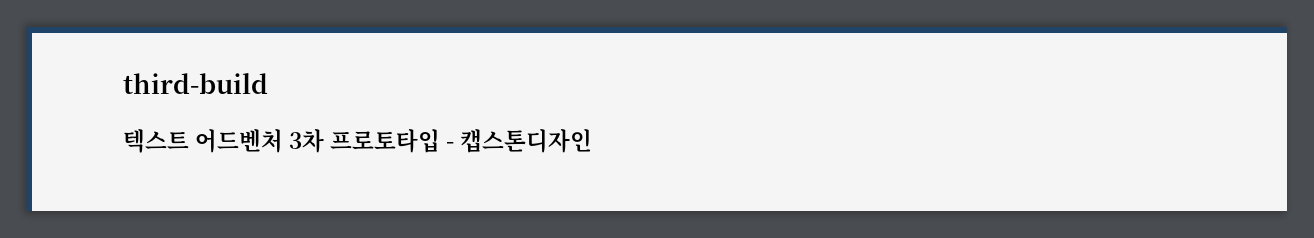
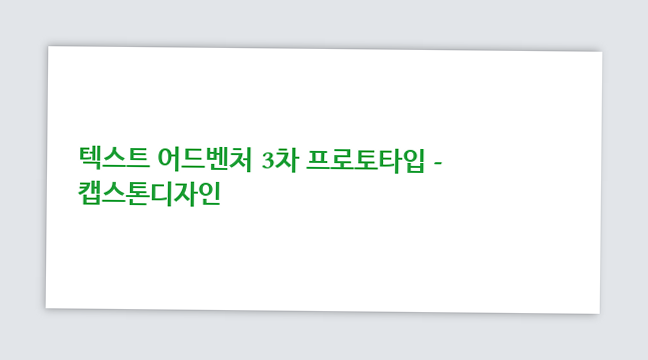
- third-build

